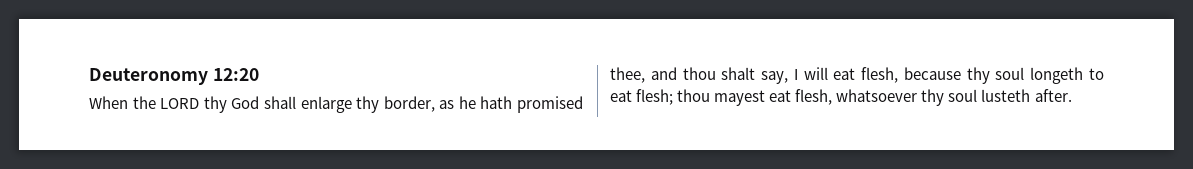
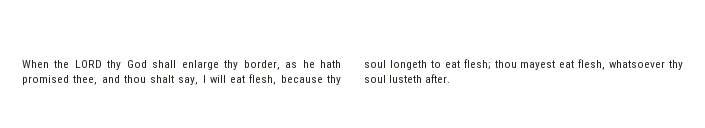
- Deuteronomy 12:20

